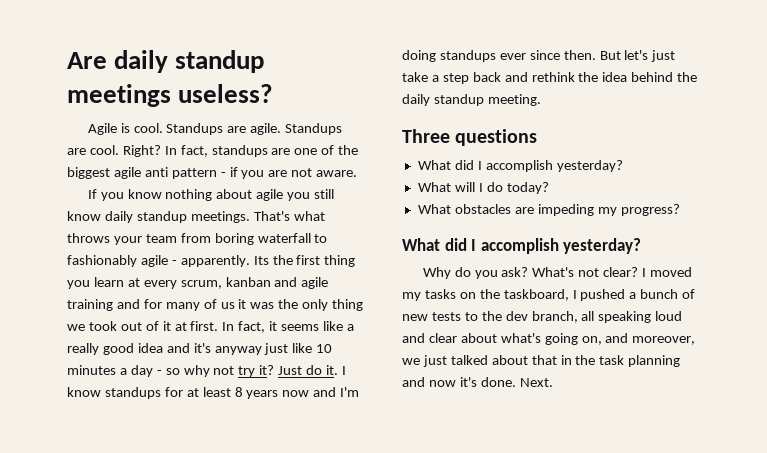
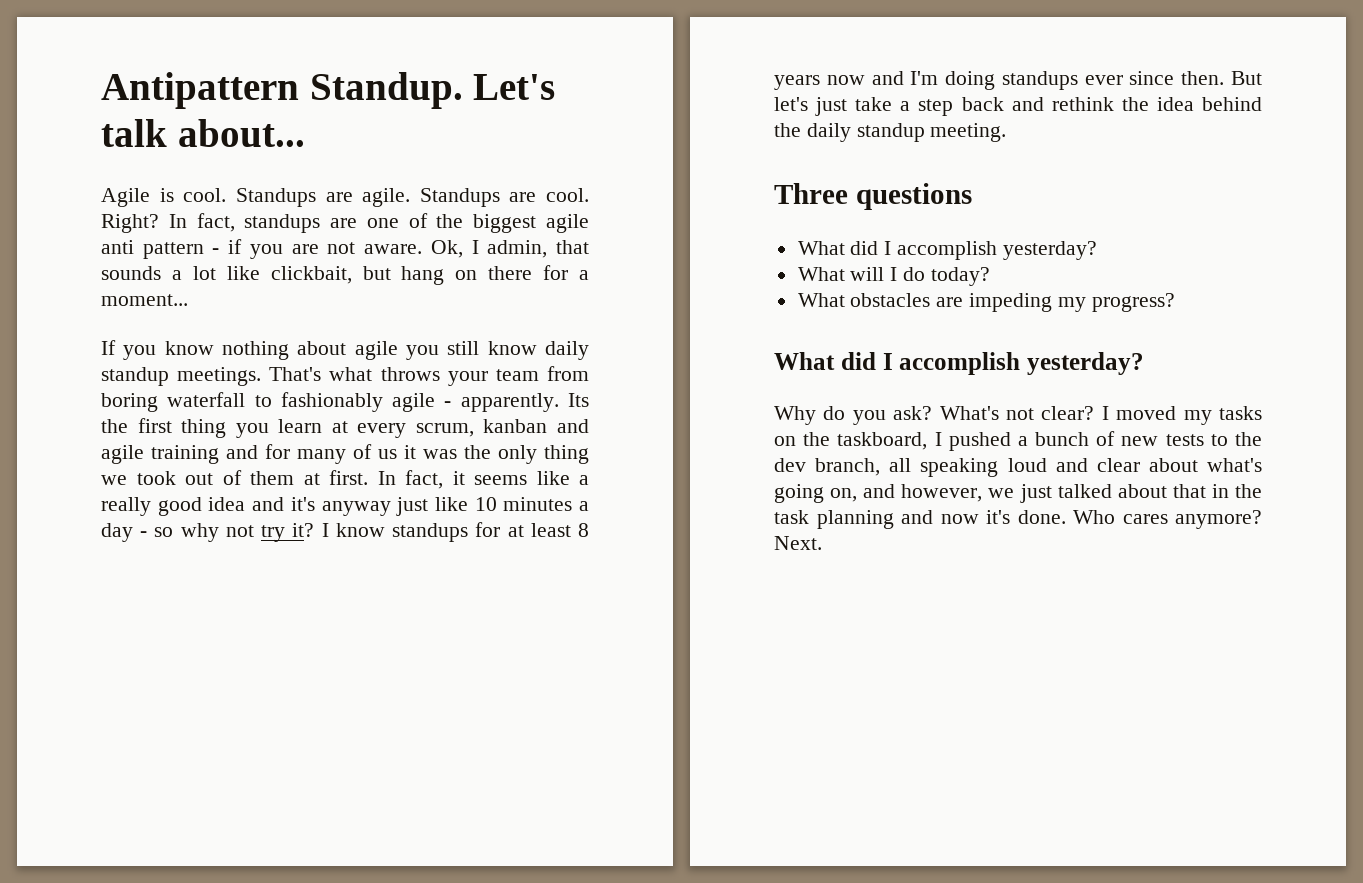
- Are daily standup meetings useless?
+ Antipattern Standup. Let's talk about...
+ Ok, I admin, that sounds a lot like clickbait, but hang on there for a moment...
- Its the first thing you learn at every scrum, kanban and agile training and for many of us it was the only thing we took out of it at first.
+ Its the first thing you learn at every scrum, kanban and agile training and for many of us it was the only thing we took out of them at first.
- Just do it.
- I moved my tasks on the taskboard, I pushed a bunch of new tests to the dev branch, all speaking loud and clear about what's going on, and moreover, we just talked about that in the task planning and now it's done.
+ I moved my tasks on the taskboard, I pushed a bunch of new tests to the dev branch, all speaking loud and clear about what's going on, and however, we just talked about that in the task planning and now it's done.
+ Who cares anymore?

